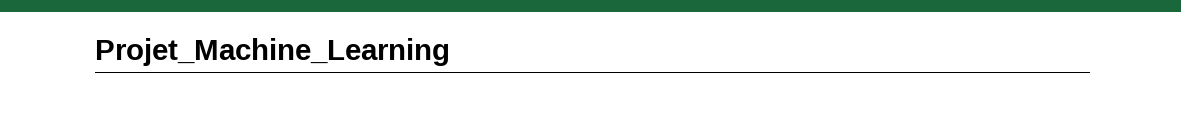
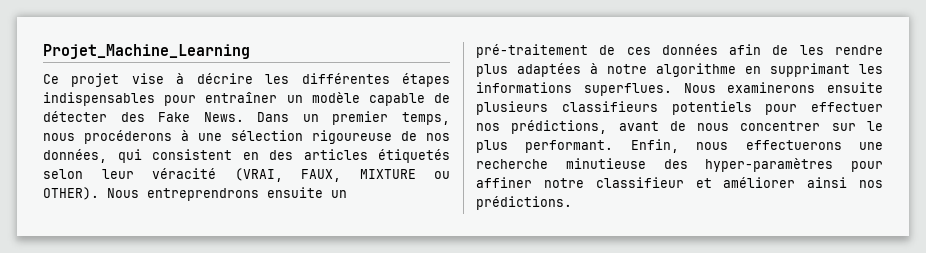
+ Ce projet vise à décrire les différentes étapes indispensables pour entraîner un modèle capable de détecter des Fake News. Dans un premier temps, nous procéderons à une sélection rigoureuse de nos données, qui consistent en des articles étiquetés selon leur véracité (VRAI, FAUX, MIXTURE ou OTHER). Nous entreprendrons ensuite un pré-traitement de ces données afin de les rendre plus adaptées à notre algorithme en supprimant les informations superflues. Nous examinerons ensuite plusieurs classifieurs potentiels pour effectuer nos prédictions, avant de nous concentrer sur le plus performant. Enfin, nous effectuerons une recherche minutieuse des hyper-paramètres pour affiner notre classifieur et améliorer ainsi nos prédictions.

